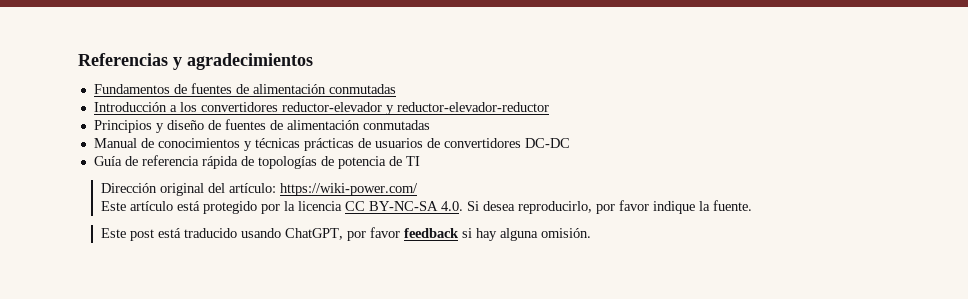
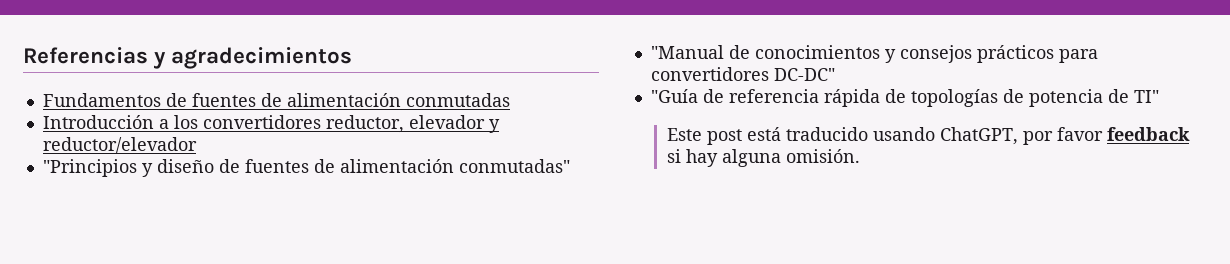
- Introducción a los convertidores reductor-elevador y reductor-elevador-reductor
- Principios y diseño de fuentes de alimentación conmutadas
- Manual de conocimientos y técnicas prácticas de usuarios de convertidores DC-DC
- Guía de referencia rápida de topologías de potencia de TI
- Dirección original del artículo: https://wiki-power.com/
- Este artículo está protegido por la licencia CC BY-NC-SA 4.0. Si desea reproducirlo, por favor indique la fuente.
+ Introducción a los convertidores reductor, elevador y reductor/elevador
+ "Principios y diseño de fuentes de alimentación conmutadas"
+ "Manual de conocimientos y consejos prácticos para convertidores DC-DC"
+ "Guía de referencia rápida de topologías de potencia de TI"

